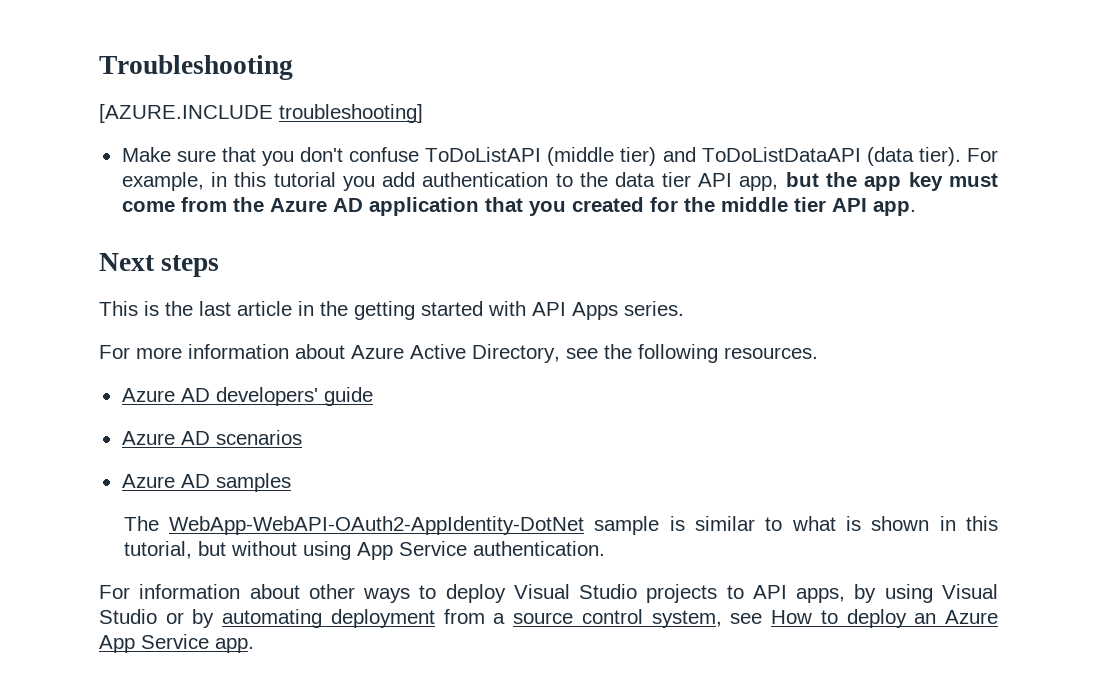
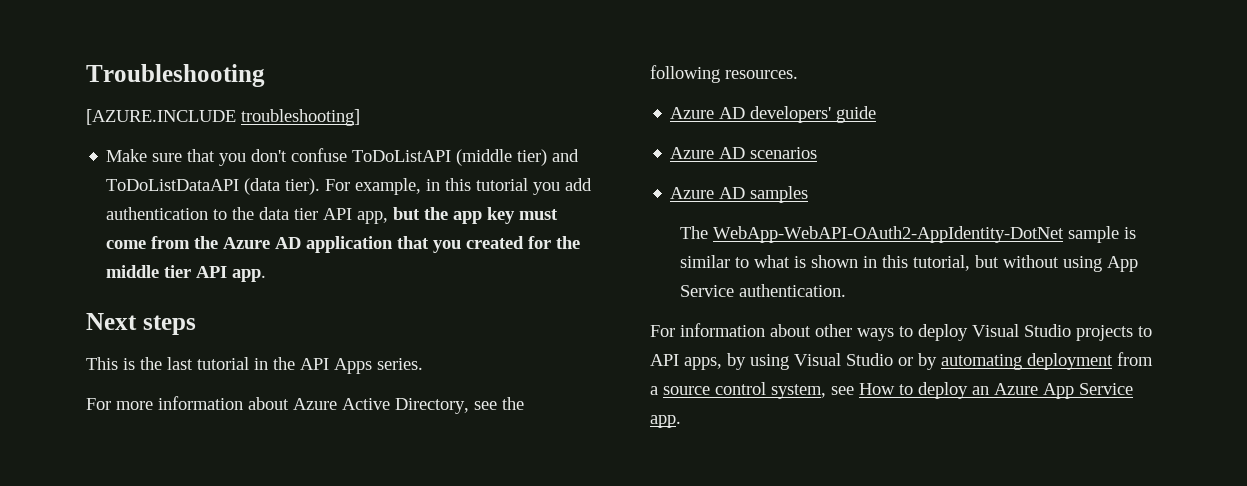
- This is the last article in the getting started with API Apps series.
+ This is the last tutorial in the API Apps series.

